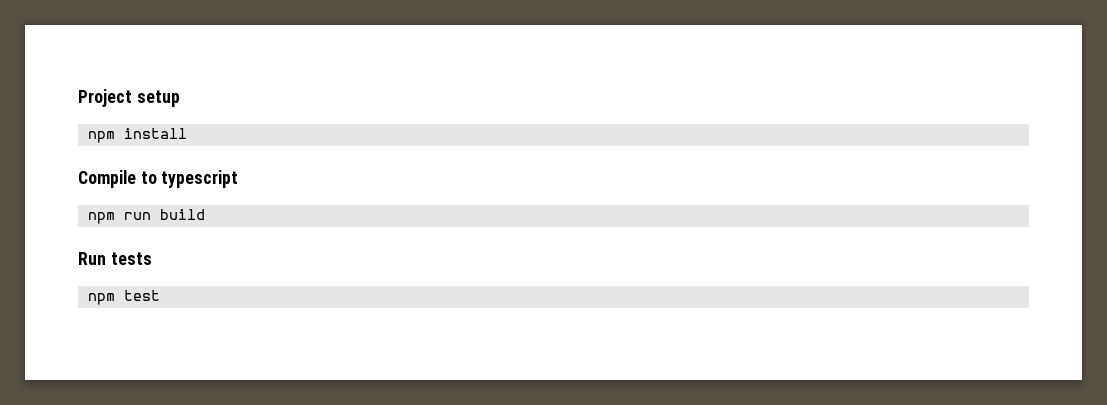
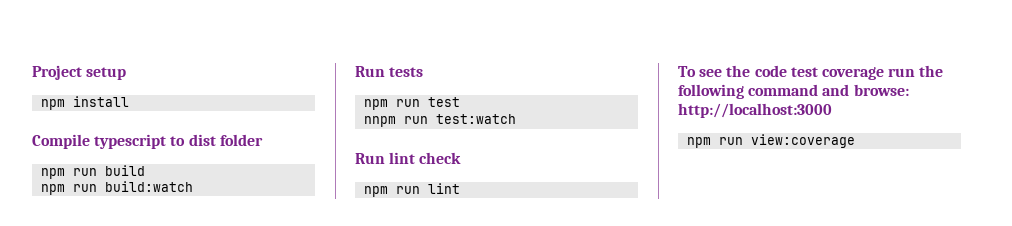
- Compile to typescript
+ Compile typescript to dist folder
+ npm run build:watch
- npm test
+ npm run test
+ nnpm run test:watch
+ Run lint check
+ npm run lint
+ To see the code test coverage run the following command and browse: http://localhost:3000
+ npm run view:coverage

